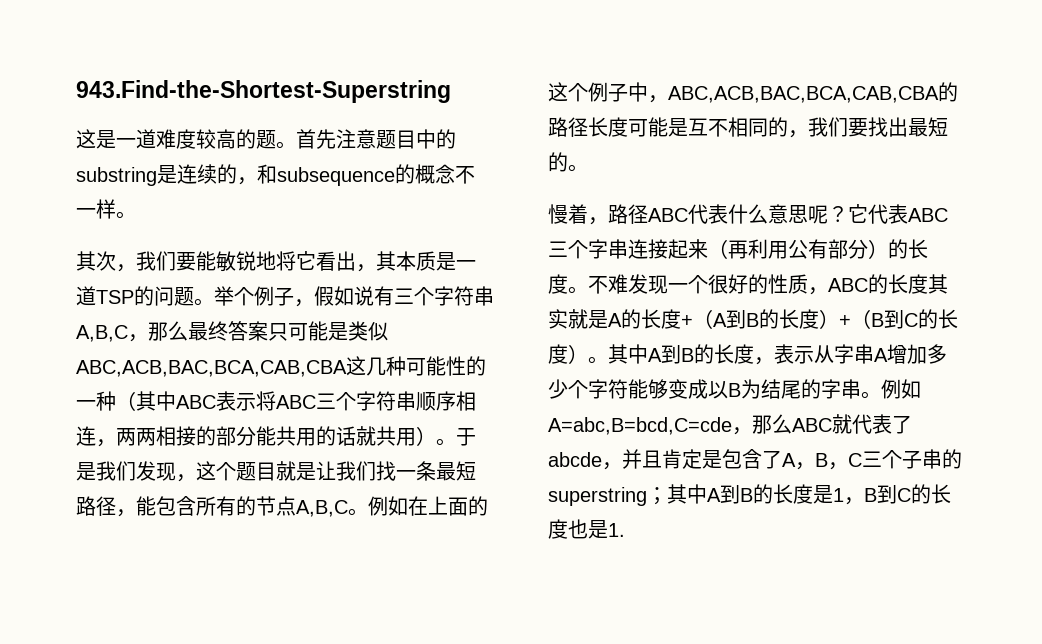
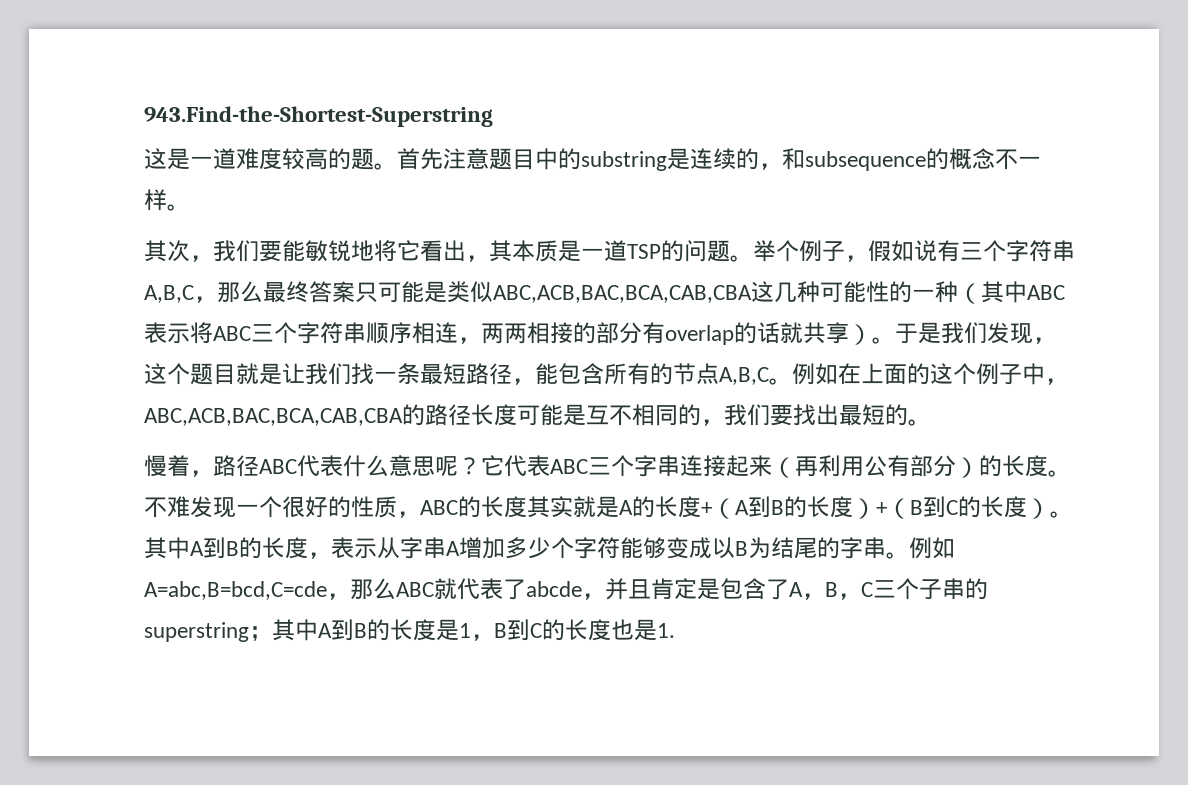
- 举个例子，假如说有三个字符串A,B,C，那么最终答案只可能是类似ABC,ACB,BAC,BCA,CAB,CBA这几种可能性的一种（其中ABC表示将ABC三个字符串顺序相连，两两相接的部分能共用的话就共用）。
+ 举个例子，假如说有三个字符串A,B,C，那么最终答案只可能是类似ABC,ACB,BAC,BCA,CAB,CBA这几种可能性的一种（其中ABC表示将ABC三个字符串顺序相连，两两相接的部分有overlap的话就共享）。

